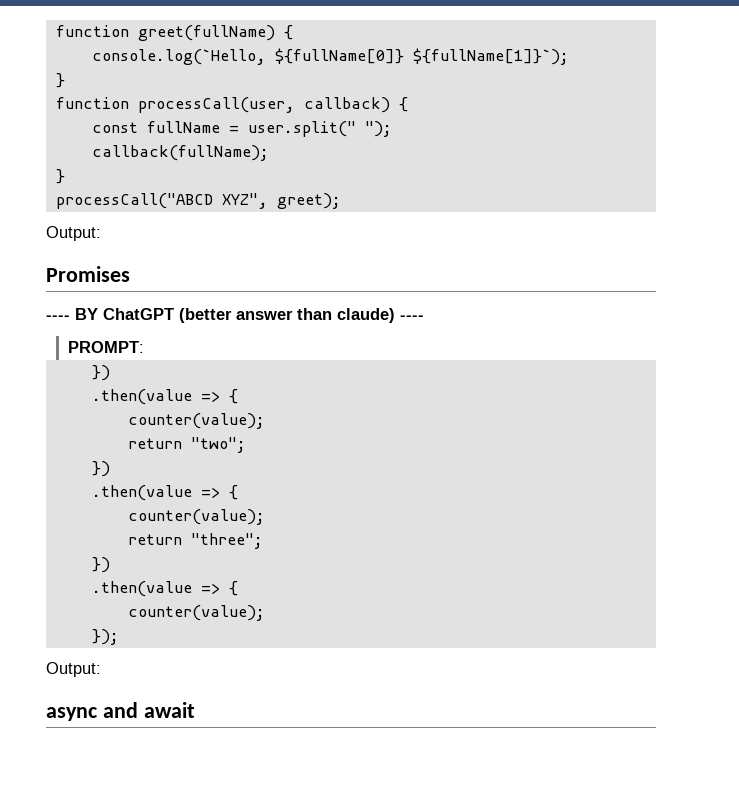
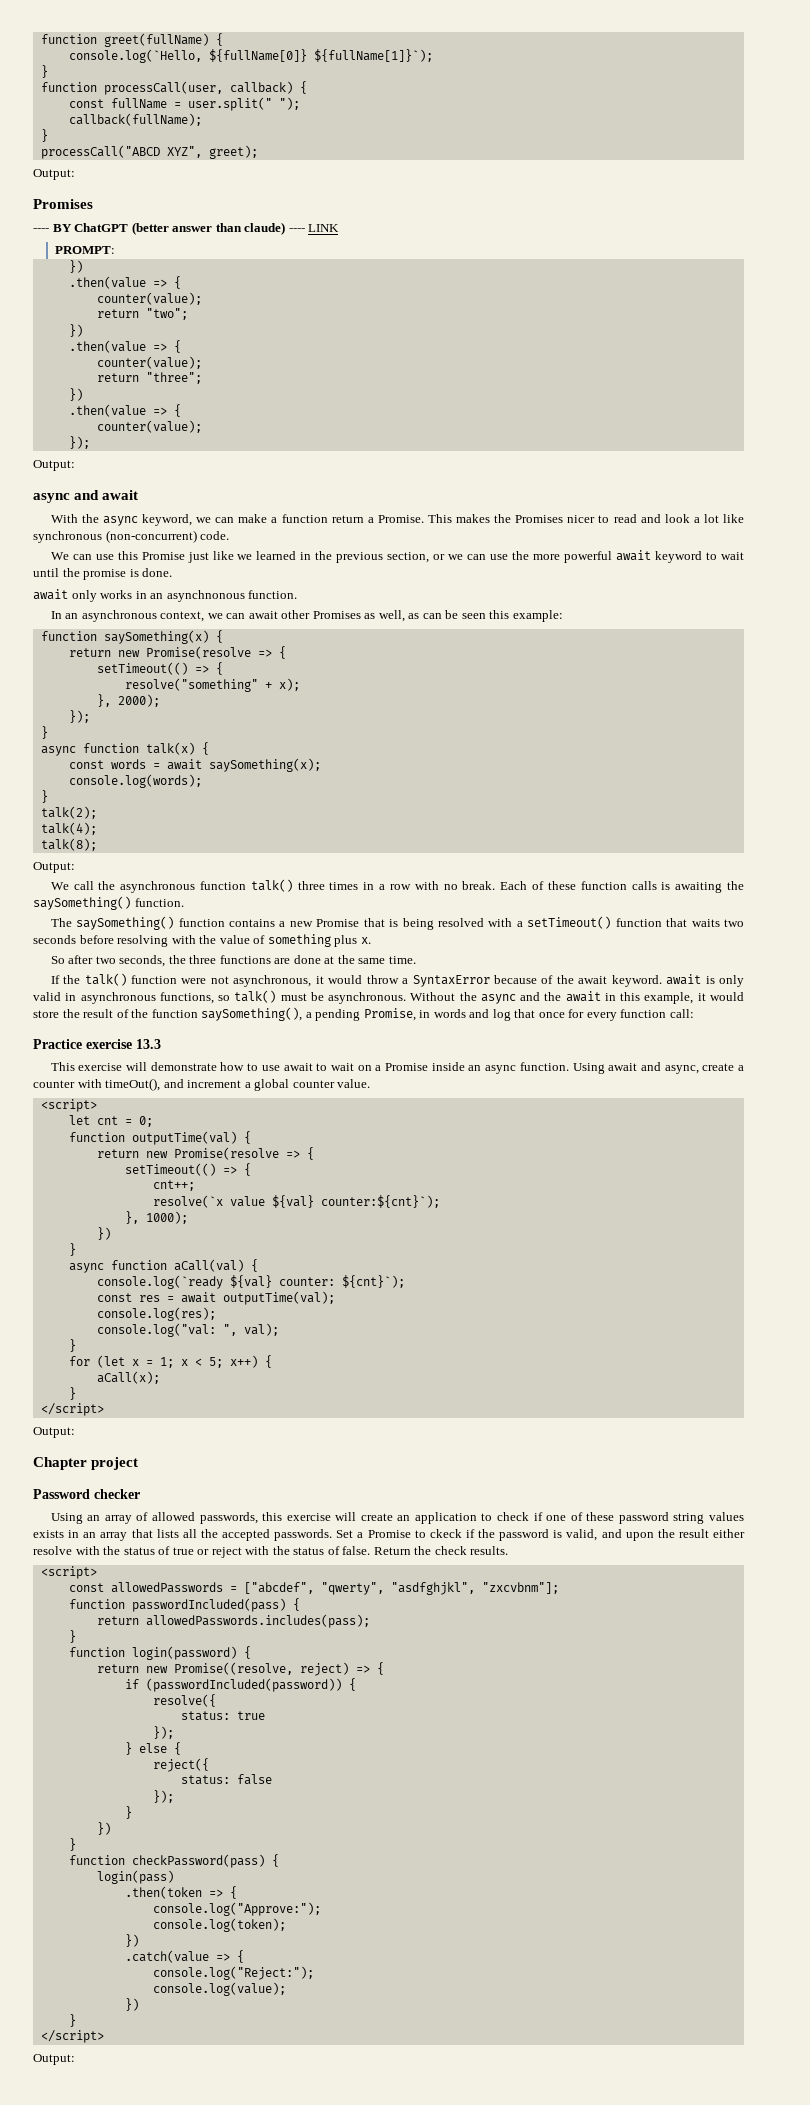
- ---- BY ChatGPT (better answer than claude) ----
+ ---- BY ChatGPT (better answer than claude) ---- LINK
+ With the async keyword, we can make a function return a Promise. This makes the Promises nicer to read and look a lot like synchronous (non-concurrent) code.
+ We can use this Promise just like we learned in the previous section, or we can use the more powerful await keyword to wait until the promise is done.
+ await only works in an asynchnonous function.
+ In an asynchronous context, we can await other Promises as well, as can be seen this example:
+ function saySomething(x) {
+ return new Promise(resolve => {
+ setTimeout(() => {
+ resolve("something" + x);
+ }, 2000);
+ });
+ }
+ async function talk(x) {
+ const words = await saySomething(x);
+ console.log(words);
+ }
+ talk(2);
+ talk(4);
+ talk(8);
+ Output:
+ We call the asynchronous function talk() three times in a row with no break. Each of these function calls is awaiting the saySomething() function.
+ The saySomething() function contains a new Promise that is being resolved with a setTimeout() function that waits two seconds before resolving with the value of something plus x.
+ So after two seconds, the three functions are done at the same time.
+ If the talk() function were not asynchronous, it would throw a SyntaxError because of the await keyword. await is only valid in asynchronous functions, so talk() must be asynchronous. Without the async and the await in this example, it would store the result of the function saySomething(), a pending Promise, in words and log that once for every function call:
+ Practice exercise 13.3
+ This exercise will demonstrate how to use await to wait on a Promise inside an async function. Using await and async, create a counter with timeOut(), and increment a global counter value.
+ <script>
+ let cnt = 0;
+ function outputTime(val) {
+ return new Promise(resolve => {
+ setTimeout(() => {
+ cnt++;
+ resolve(`x value ${val} counter:${cnt}`);
+ }, 1000);
+ })
+ }
+ async function aCall(val) {
+ console.log(`ready ${val} counter: ${cnt}`);
+ const res = await outputTime(val);
+ console.log(res);
+ console.log("val: ", val);
+ }
+ for (let x = 1; x < 5; x++) {
+ aCall(x);
+ }
+ </script>
+ Output:
+ Chapter project
+ Password checker
+ Using an array of allowed passwords, this exercise will create an application to check if one of these password string values exists in an array that lists all the accepted passwords. Set a Promise to ckeck if the password is valid, and upon the result either resolve with the status of true or reject with the status of false. Return the check results.
+ <script>
+ const allowedPasswords = ["abcdef", "qwerty", "asdfghjkl", "zxcvbnm"];
+ function passwordIncluded(pass) {
+ return allowedPasswords.includes(pass);
+ }
+ function login(password) {
+ return new Promise((resolve, reject) => {
+ if (passwordIncluded(password)) {
+ resolve({
+ status: true
+ });
+ } else {
+ reject({
+ status: false
+ });
+ }
+ })
+ }
+ function checkPassword(pass) {
+ login(pass)
+ .then(token => {
+ console.log("Approve:");
+ console.log(token);
+ })
+ .catch(value => {
+ console.log("Reject:");
+ console.log(value);
+ })
+ }
+ </script>
+ Output:

